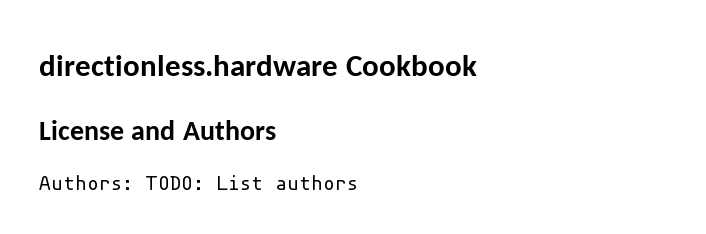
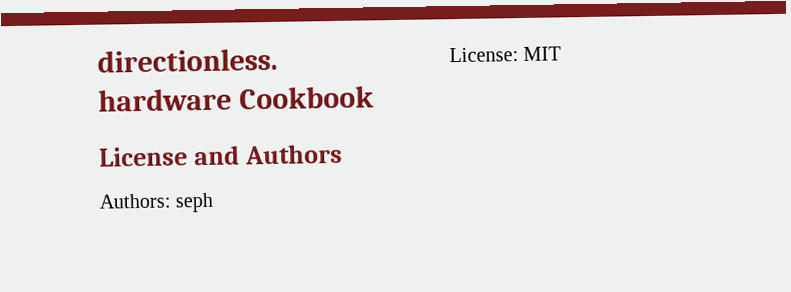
- Authors: TODO: List authors
+ Authors: seph
+ License: MIT

